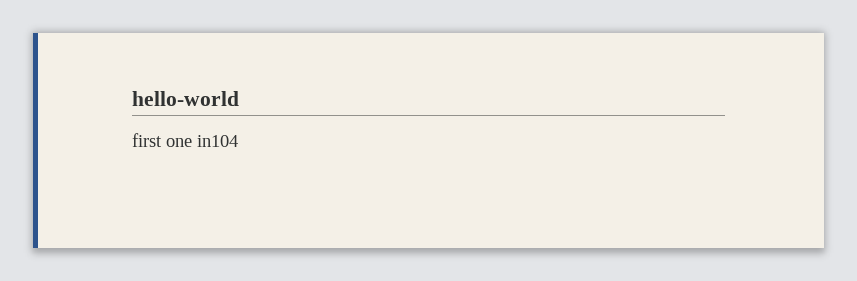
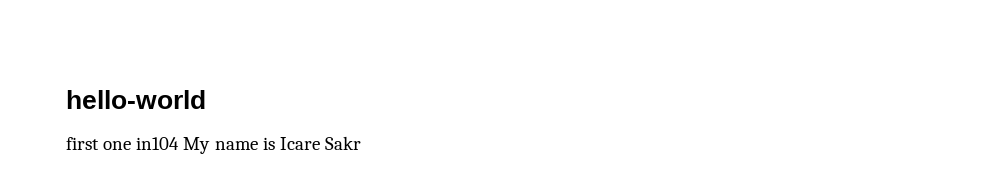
- first one in104
+ first one in104 My name is Icare Sakr

